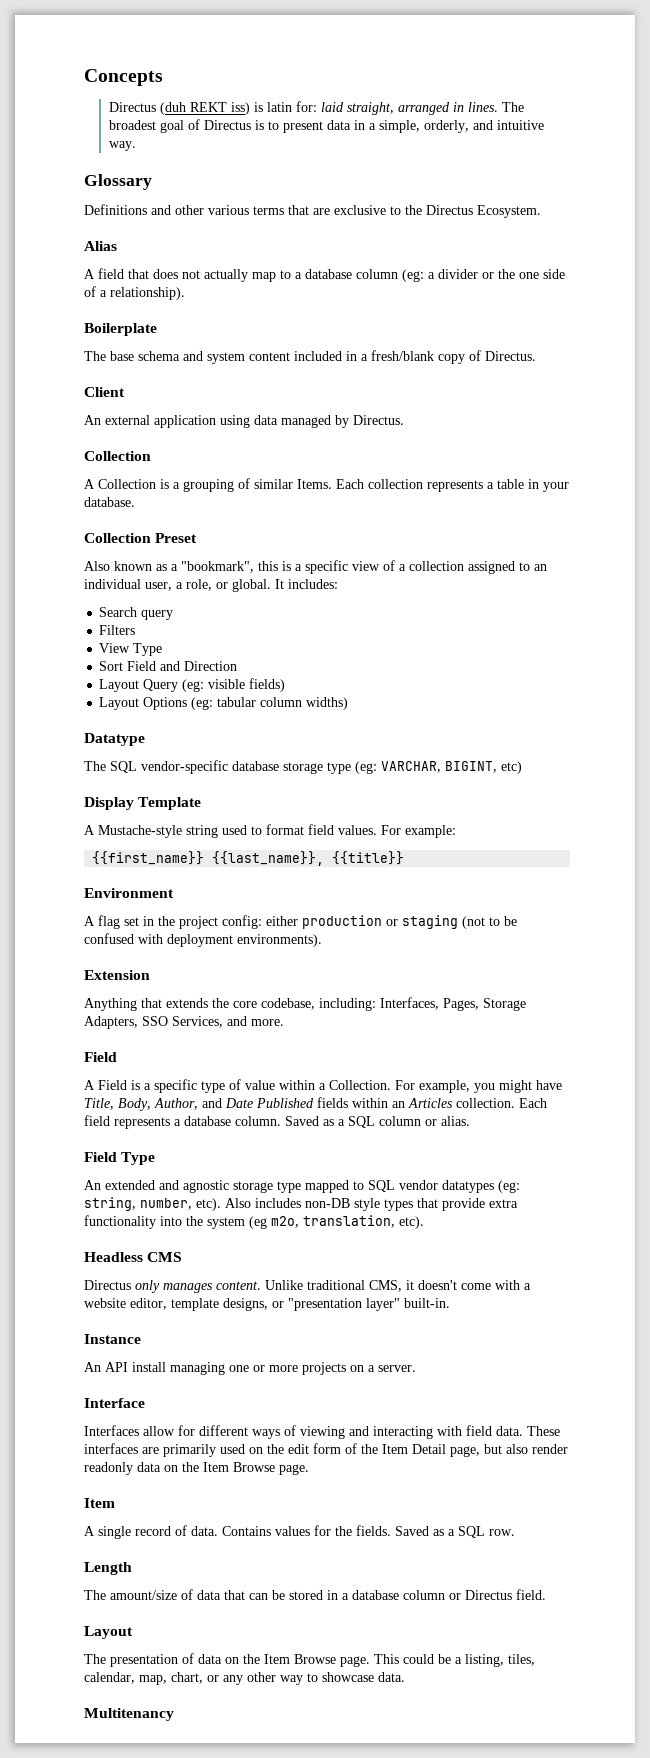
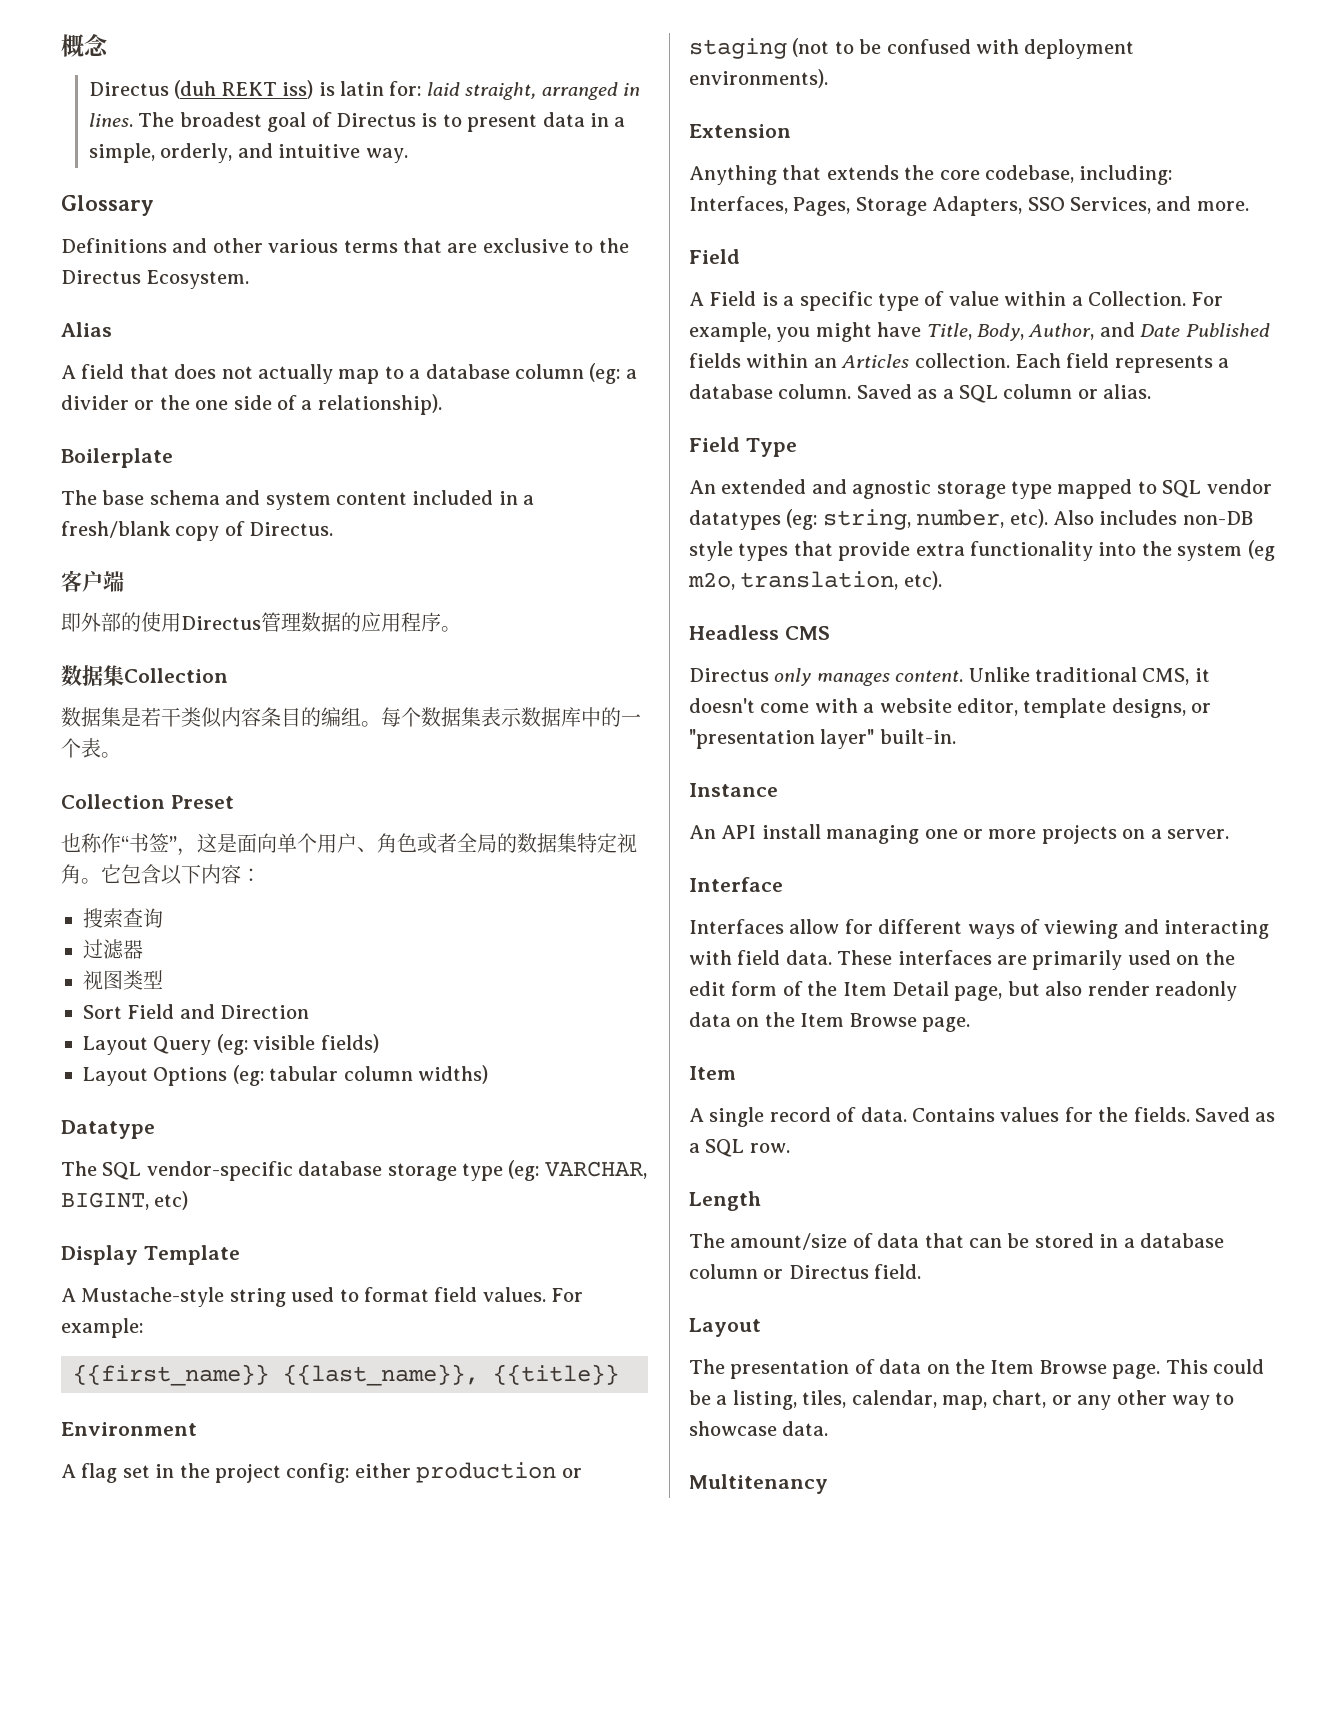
- Concepts
+ 概念
- Client
- An external application using data managed by Directus.
- Collection
- A Collection is a grouping of similar Items. Each collection represents a table in your database.
+ 客户端
+ 即外部的使用Directus管理数据的应用程序。
+ 数据集Collection
+ 数据集是若干类似内容条目的编组。每个数据集表示数据库中的一个表。
  Collection Preset
- Also known as a "bookmark", this is a specific view of a collection assigned to an individual user, a role, or global. It includes:
- Search query
- Filters
- View Type
+ 也称作“书签”，这是面向单个用户、角色或者全局的数据集特定视角。它包含以下内容：
+ 搜索查询
+ 过滤器
+ 视图类型

